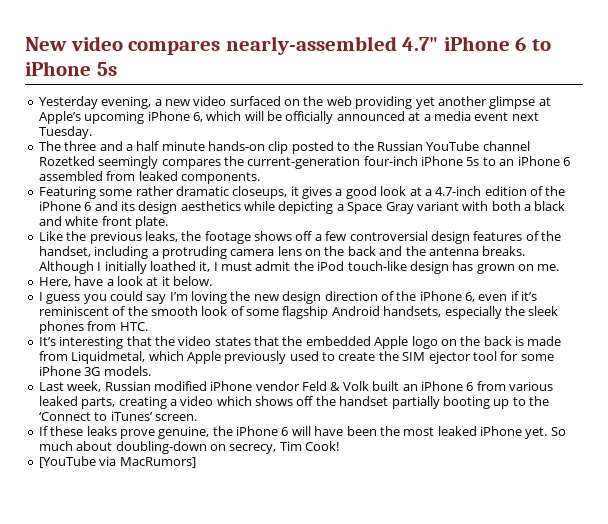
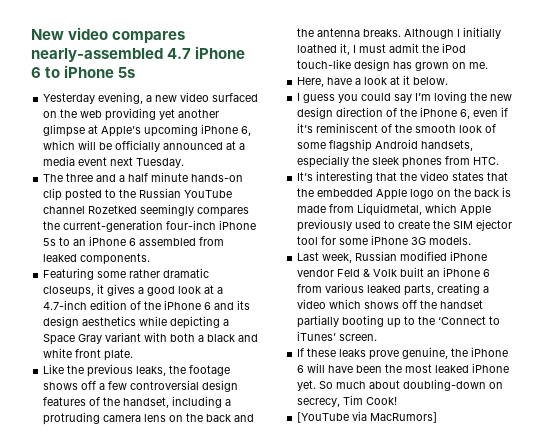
- New video compares nearly-assembled 4.7" iPhone 6 to iPhone 5s
+ New video compares nearly-assembled 4.7 iPhone 6 to iPhone 5s

